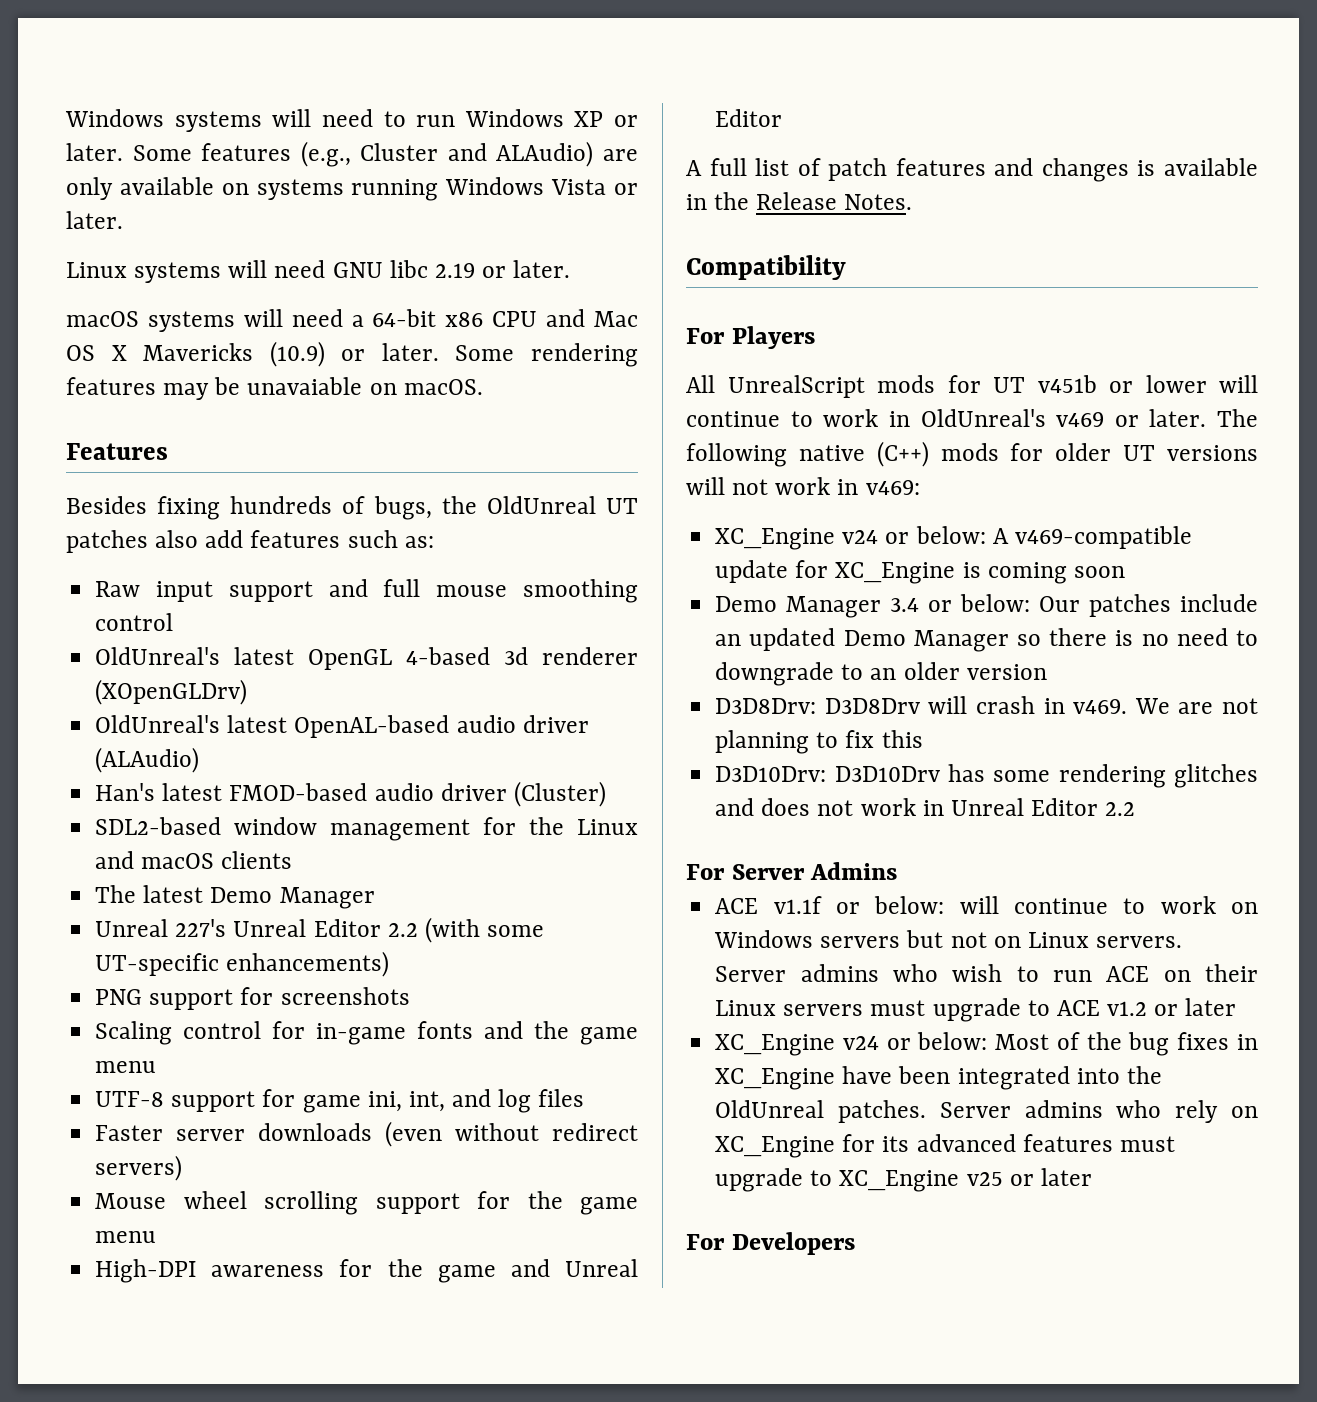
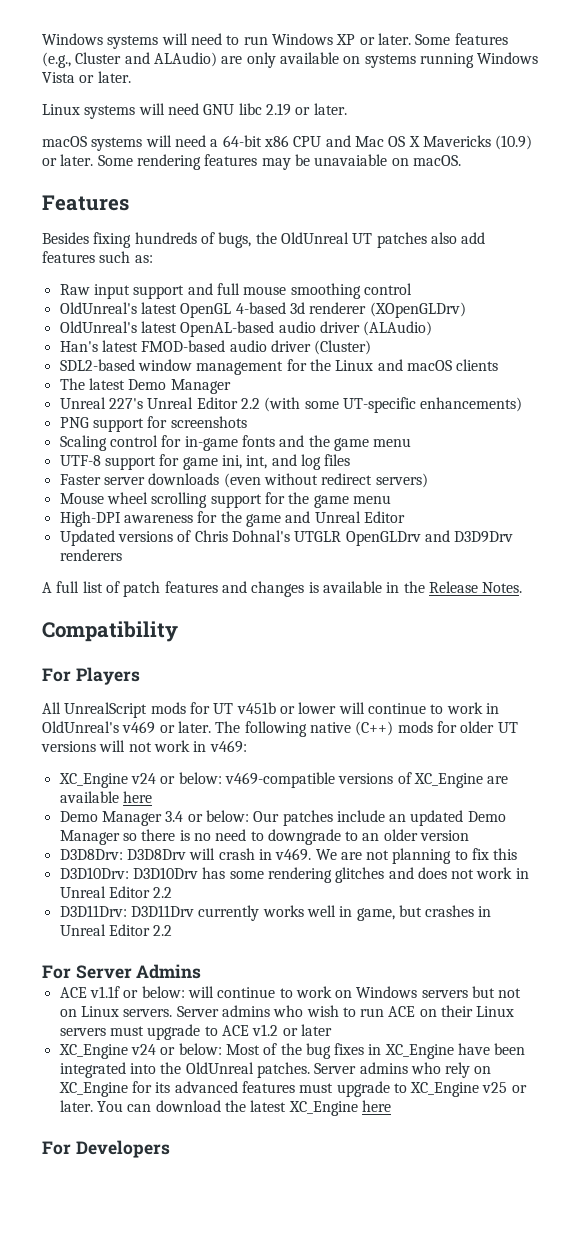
+ Updated versions of Chris Dohnal's UTGLR OpenGLDrv and D3D9Drv renderers
- XC_Engine v24 or below: A v469-compatible update for XC_Engine is coming soon
+ XC_Engine v24 or below: v469-compatible versions of XC_Engine are available here
+ D3D11Drv: D3D11Drv currently works well in game, but crashes in Unreal Editor 2.2
- Server admins who rely on XC_Engine for its advanced features must upgrade to XC_Engine v25 or later
+ Server admins who rely on XC_Engine for its advanced features must upgrade to XC_Engine v25 or later. You can download the latest XC_Engine here

